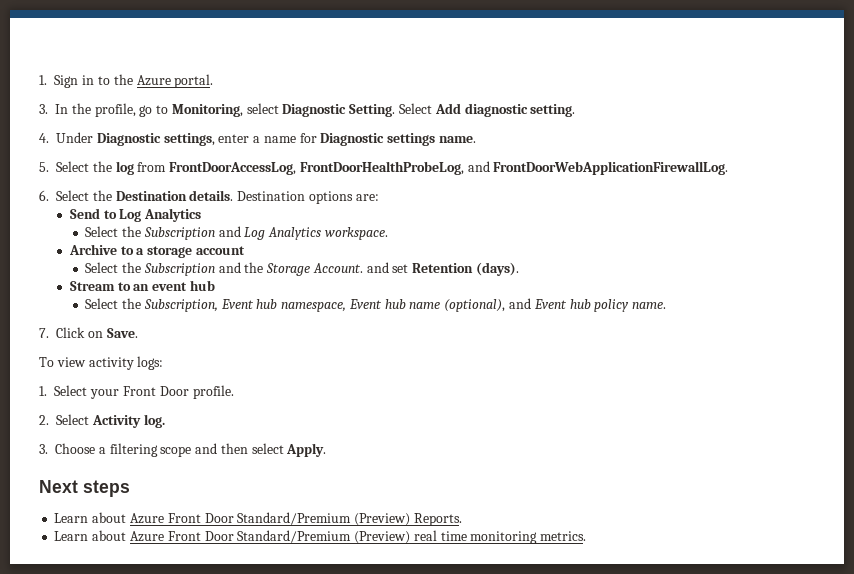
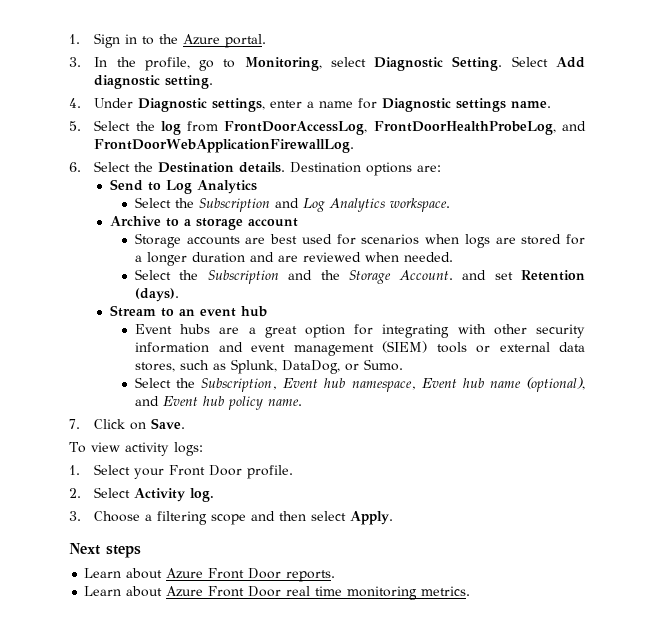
+ Storage accounts are best used for scenarios when logs are stored for a longer duration and are reviewed when needed.
+ Event hubs are a great option for integrating with other security information and event management (SIEM) tools or external data stores, such as Splunk, DataDog, or Sumo.
- Learn about Azure Front Door Standard/Premium (Preview) Reports.
- Learn about Azure Front Door Standard/Premium (Preview) real time monitoring metrics.
+ Learn about Azure Front Door reports.
+ Learn about Azure Front Door real time monitoring metrics.

